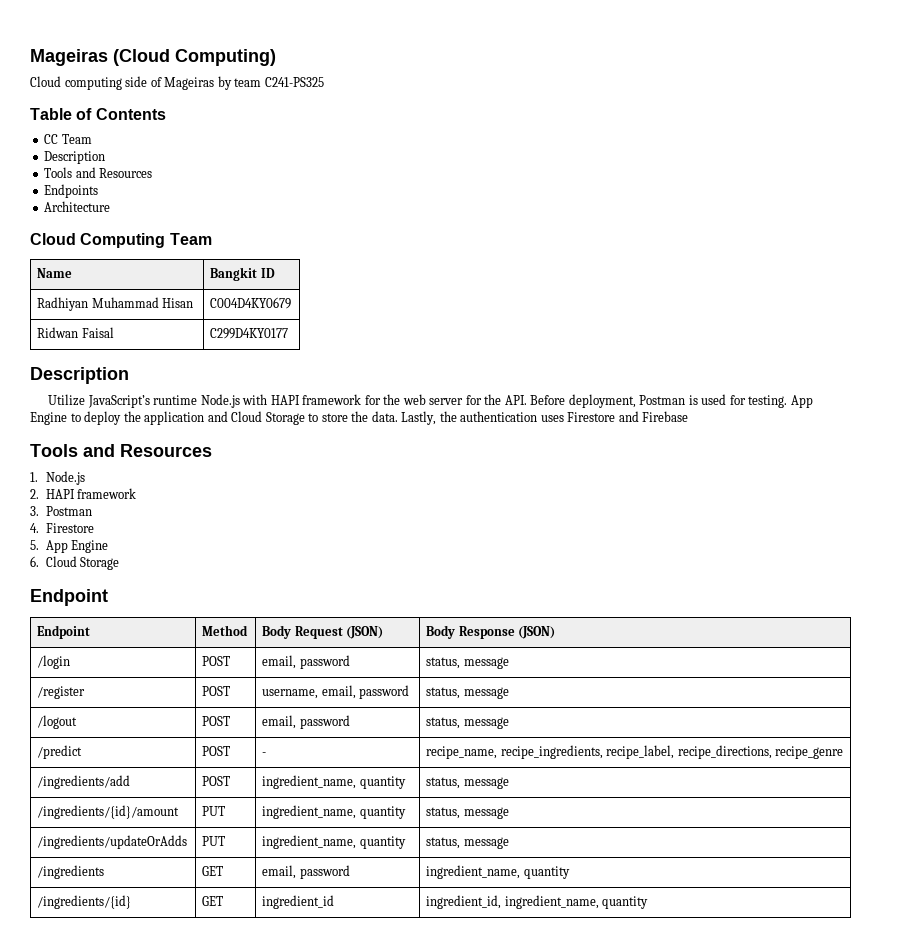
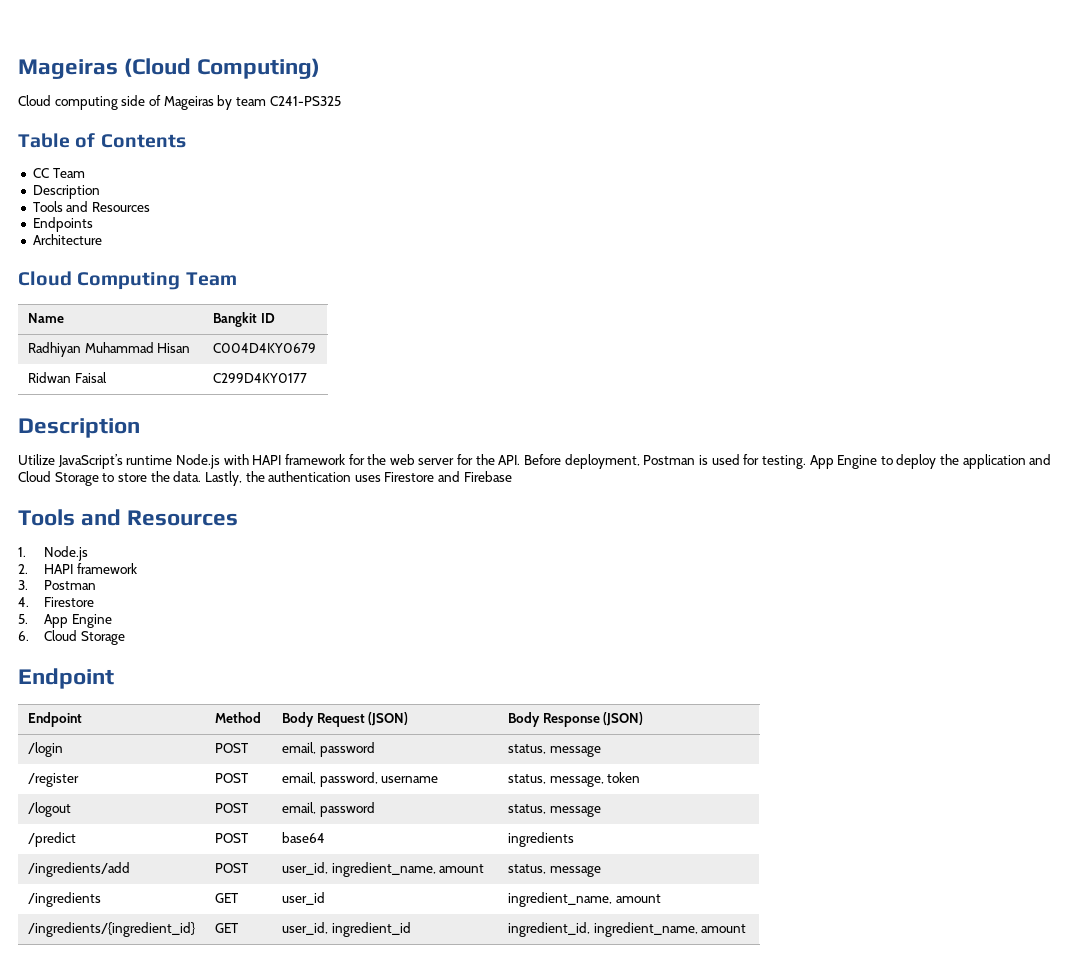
- /register | POST | username, email, password | status, message
+ /register | POST | email, password, username | status, message, token
- /predict | POST | - | recipe_name, recipe_ingredients, recipe_label, recipe_directions, recipe_genre
- /ingredients/add | POST | ingredient_name, quantity | status, message
- /ingredients/{id}/amount | PUT | ingredient_name, quantity | status, message
- /ingredients/updateOrAdds | PUT | ingredient_name, quantity | status, message
+ /predict | POST | base64 | ingredients
+ /ingredients/add | POST | user_id, ingredient_name, amount | status, message
- /ingredients | GET | email, password | ingredient_name, quantity
- /ingredients/{id} | GET | ingredient_id | ingredient_id, ingredient_name, quantity
+ /ingredients | GET | user_id | ingredient_name, amount
+ /ingredients/{ingredient_id} | GET | user_id, ingredient_id | ingredient_id, ingredient_name, amount

